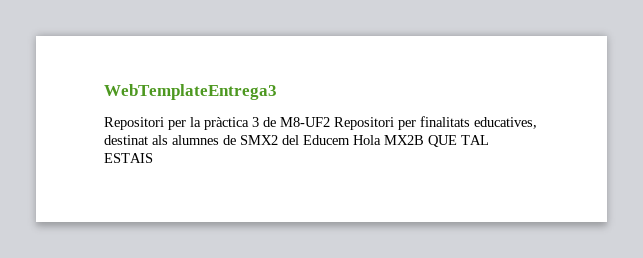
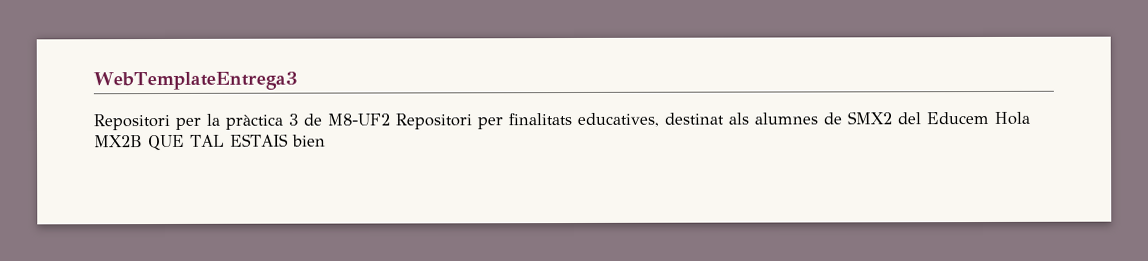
- Repositori per la pràctica 3 de M8-UF2 Repositori per finalitats educatives, destinat als alumnes de SMX2 del Educem Hola MX2B QUE TAL ESTAIS
+ Repositori per la pràctica 3 de M8-UF2 Repositori per finalitats educatives, destinat als alumnes de SMX2 del Educem Hola MX2B QUE TAL ESTAIS bien

